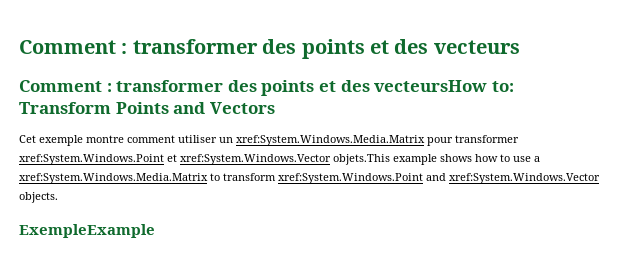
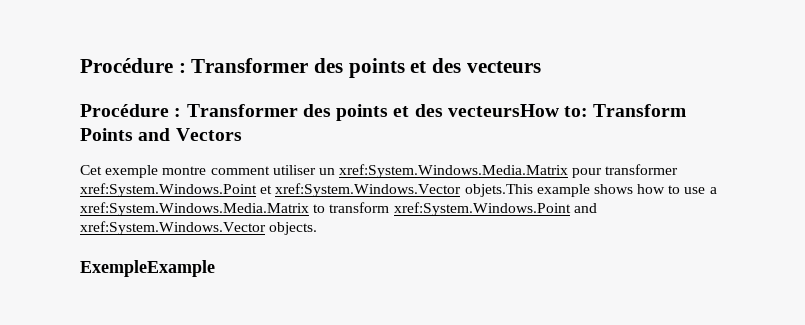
- Comment : transformer des points et des vecteurs
+ Procédure : Transformer des points et des vecteurs
- Comment : transformer des points et des vecteursHow to: Transform Points and Vectors
+ Procédure : Transformer des points et des vecteursHow to: Transform Points and Vectors

